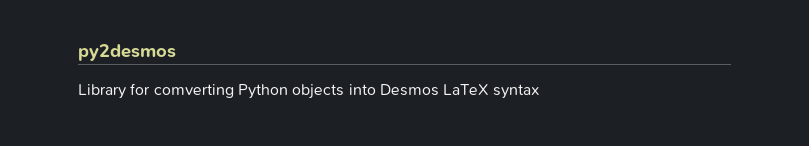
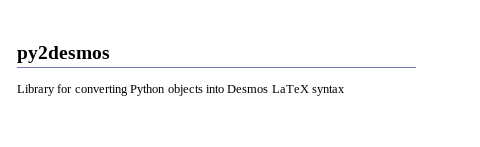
- Library for comverting Python objects into Desmos LaTeX syntax
+ Library for converting Python objects into Desmos LaTeX syntax

